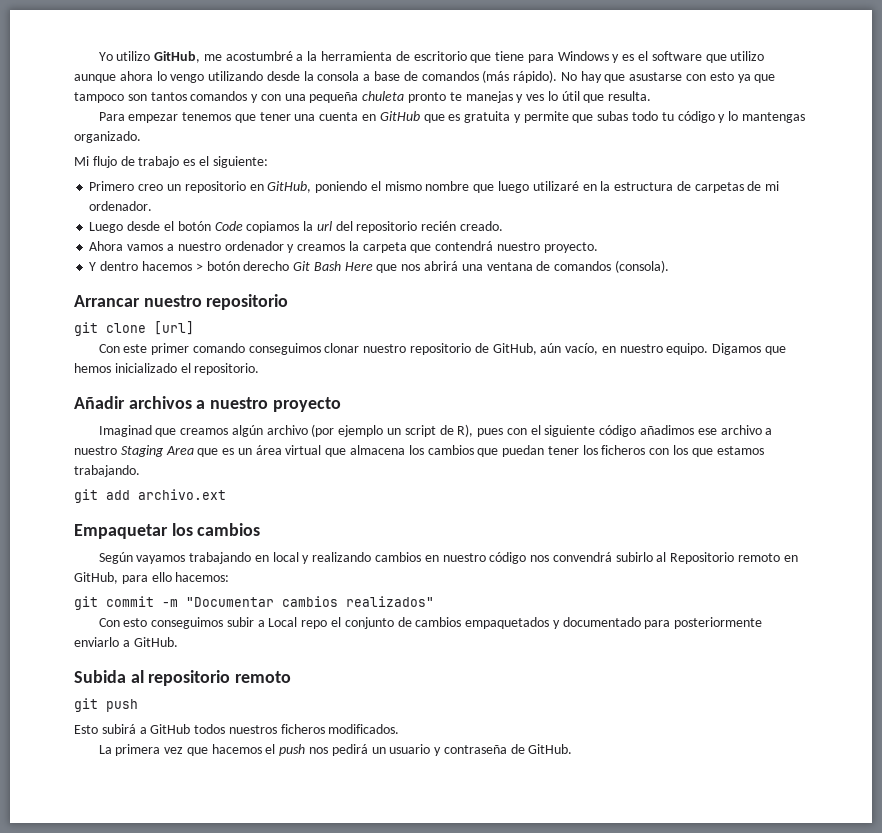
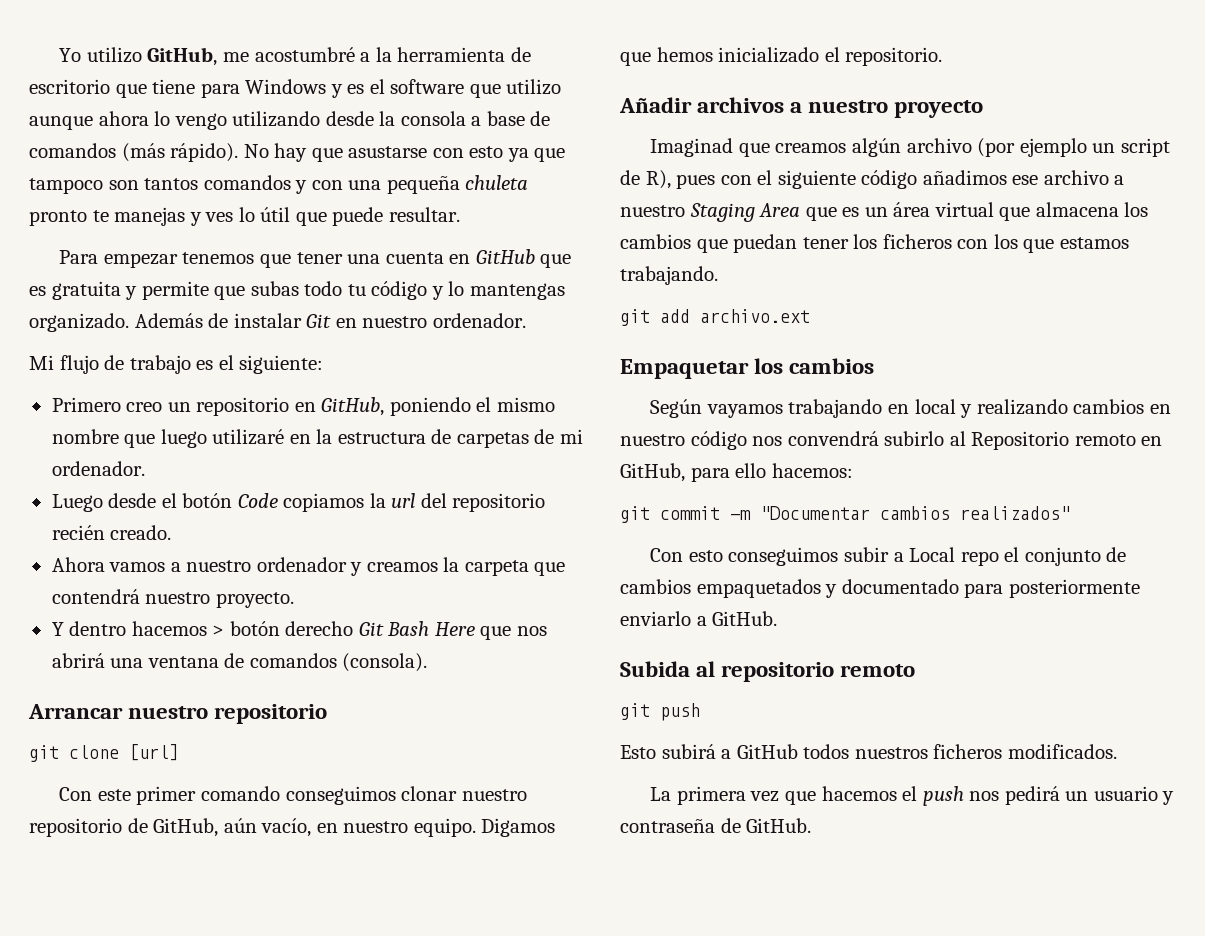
- No hay que asustarse con esto ya que tampoco son tantos comandos y con una pequeña chuleta pronto te manejas y ves lo útil que resulta.
+ No hay que asustarse con esto ya que tampoco son tantos comandos y con una pequeña chuleta pronto te manejas y ves lo útil que puede resultar.
+ Además de instalar Git en nuestro ordenador.

